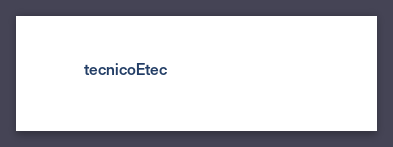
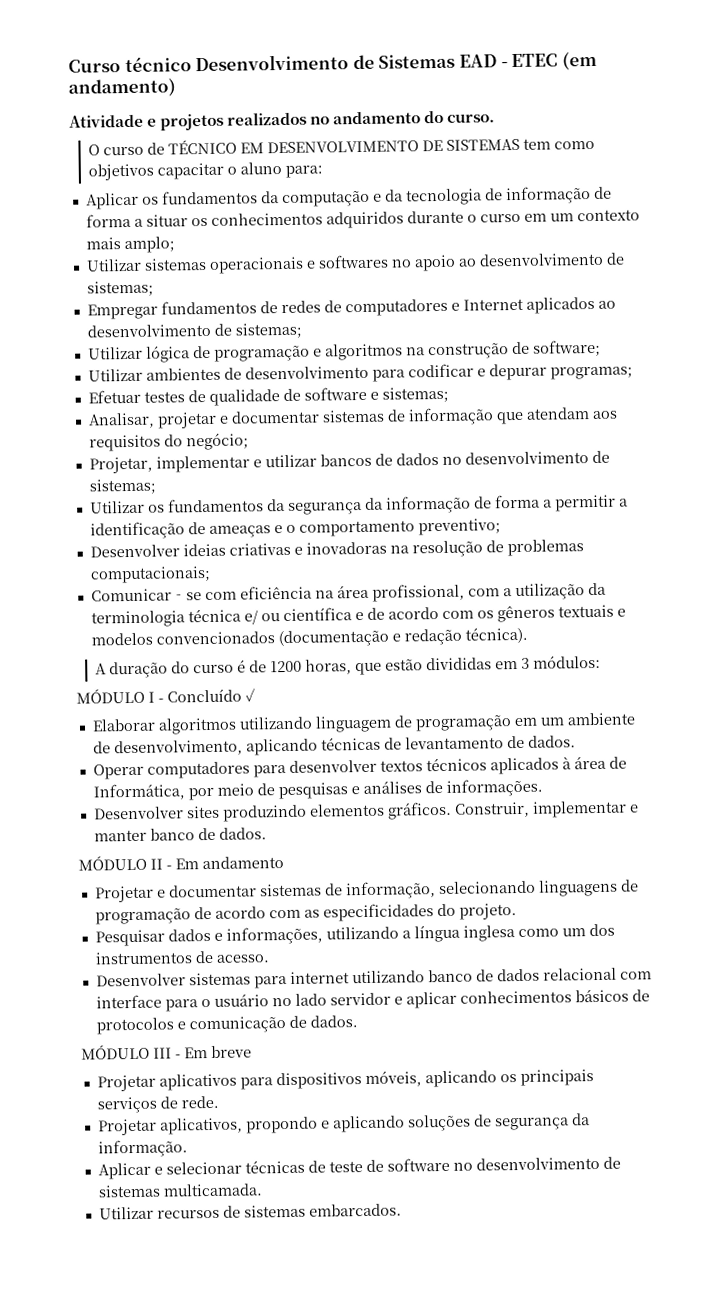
- tecnicoEtec
+ Curso técnico Desenvolvimento de Sistemas EAD - ETEC (em andamento)
+ Atividade e projetos realizados no andamento do curso.
+ O curso de TÉCNICO EM DESENVOLVIMENTO DE SISTEMAS tem como objetivos capacitar o aluno para:
+ Aplicar os fundamentos da computação e da tecnologia de informação de forma a situar os conhecimentos adquiridos durante o curso em um contexto mais amplo;
+ Utilizar sistemas operacionais e softwares no apoio ao desenvolvimento de sistemas;
+ Empregar fundamentos de redes de computadores e Internet aplicados ao desenvolvimento de sistemas;
+ Utilizar lógica de programação e algoritmos na construção de software;
+ Utilizar ambientes de desenvolvimento para codificar e depurar programas;
+ Efetuar testes de qualidade de software e sistemas;
+ Analisar, projetar e documentar sistemas de informação que atendam aos requisitos do negócio;
+ Projetar, implementar e utilizar bancos de dados no desenvolvimento de sistemas;
+ Utilizar os fundamentos da segurança da informação de forma a permitir a identificação de ameaças e o comportamento preventivo;
+ Desenvolver ideias criativas e inovadoras na resolução de problemas computacionais;
+ Comunicar‐se com eficiência na área profissional, com a utilização da terminologia técnica e/ ou científica e de acordo com os gêneros textuais e modelos convencionados (documentação e redação técnica).
+ A duração do curso é de 1200 horas, que estão divididas em 3 módulos:
+ MÓDULO I - Concluído ✓
+ Elaborar algoritmos utilizando linguagem de programação em um ambiente de desenvolvimento, aplicando técnicas de levantamento de dados.
+ Operar computadores para desenvolver textos técnicos aplicados à área de Informática, por meio de pesquisas e análises de informações.
+ Desenvolver sites produzindo elementos gráficos. Construir, implementar e manter banco de dados.
+ MÓDULO II - Em andamento
+ Projetar e documentar sistemas de informação, selecionando linguagens de programação de acordo com as especificidades do projeto.
+ Pesquisar dados e informações, utilizando a língua inglesa como um dos instrumentos de acesso.
+ Desenvolver sistemas para internet utilizando banco de dados relacional com interface para o usuário no lado servidor e aplicar conhecimentos básicos de protocolos e comunicação de dados.
+ MÓDULO III - Em breve
+ Projetar aplicativos para dispositivos móveis, aplicando os principais serviços de rede.
+ Projetar aplicativos, propondo e aplicando soluções de segurança da informação.
+ Aplicar e selecionar técnicas de teste de software no desenvolvimento de sistemas multicamada.
+ Utilizar recursos de sistemas embarcados.

